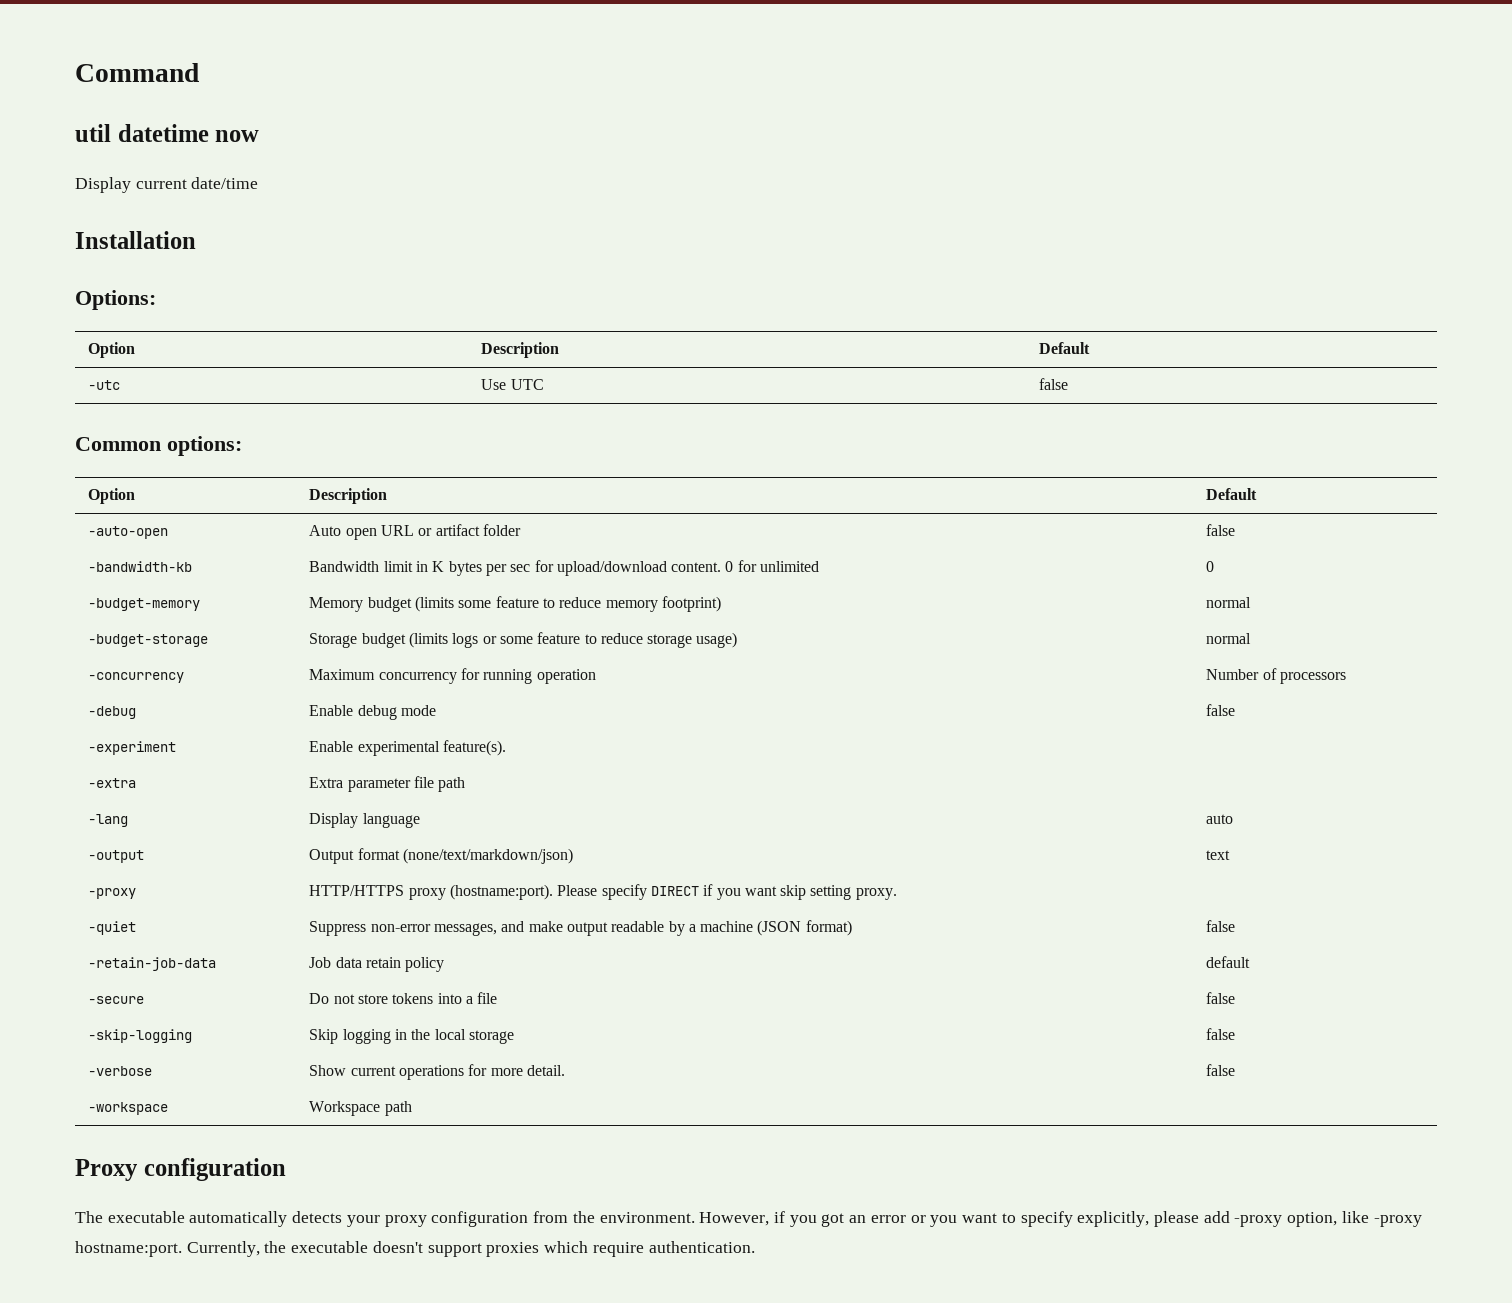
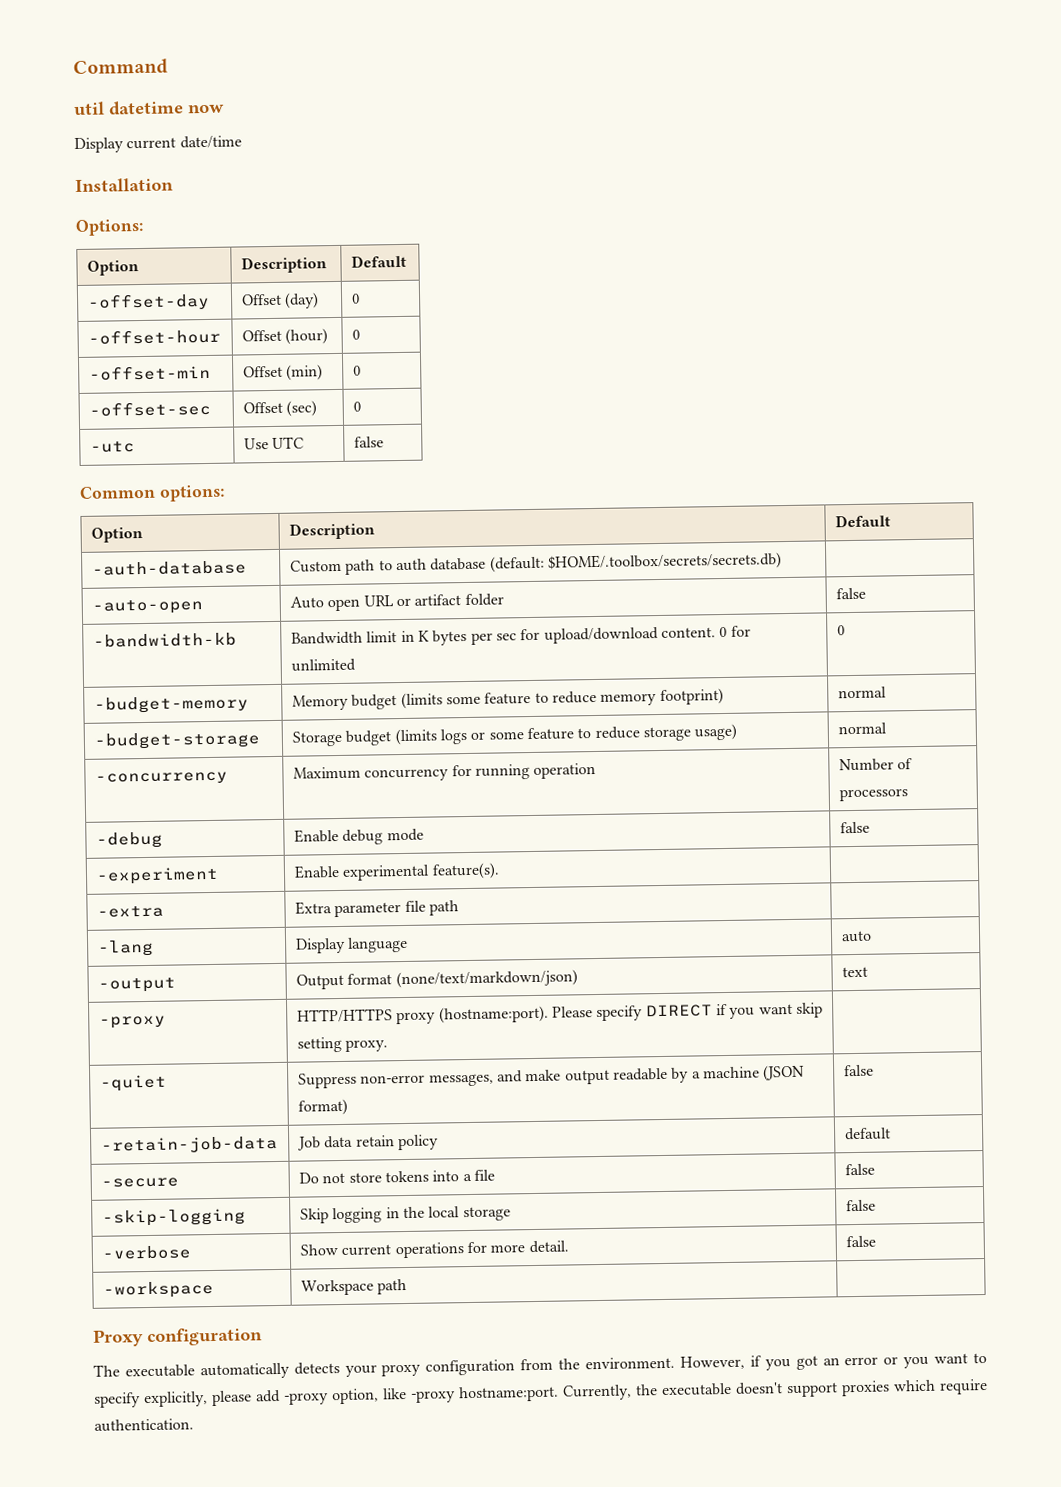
+ -offset-day | Offset (day) | 0
+ -offset-hour | Offset (hour) | 0
+ -offset-min | Offset (min) | 0
+ -offset-sec | Offset (sec) | 0
+ -auth-database | Custom path to auth database (default: $HOME/.toolbox/secrets/secrets.db) |

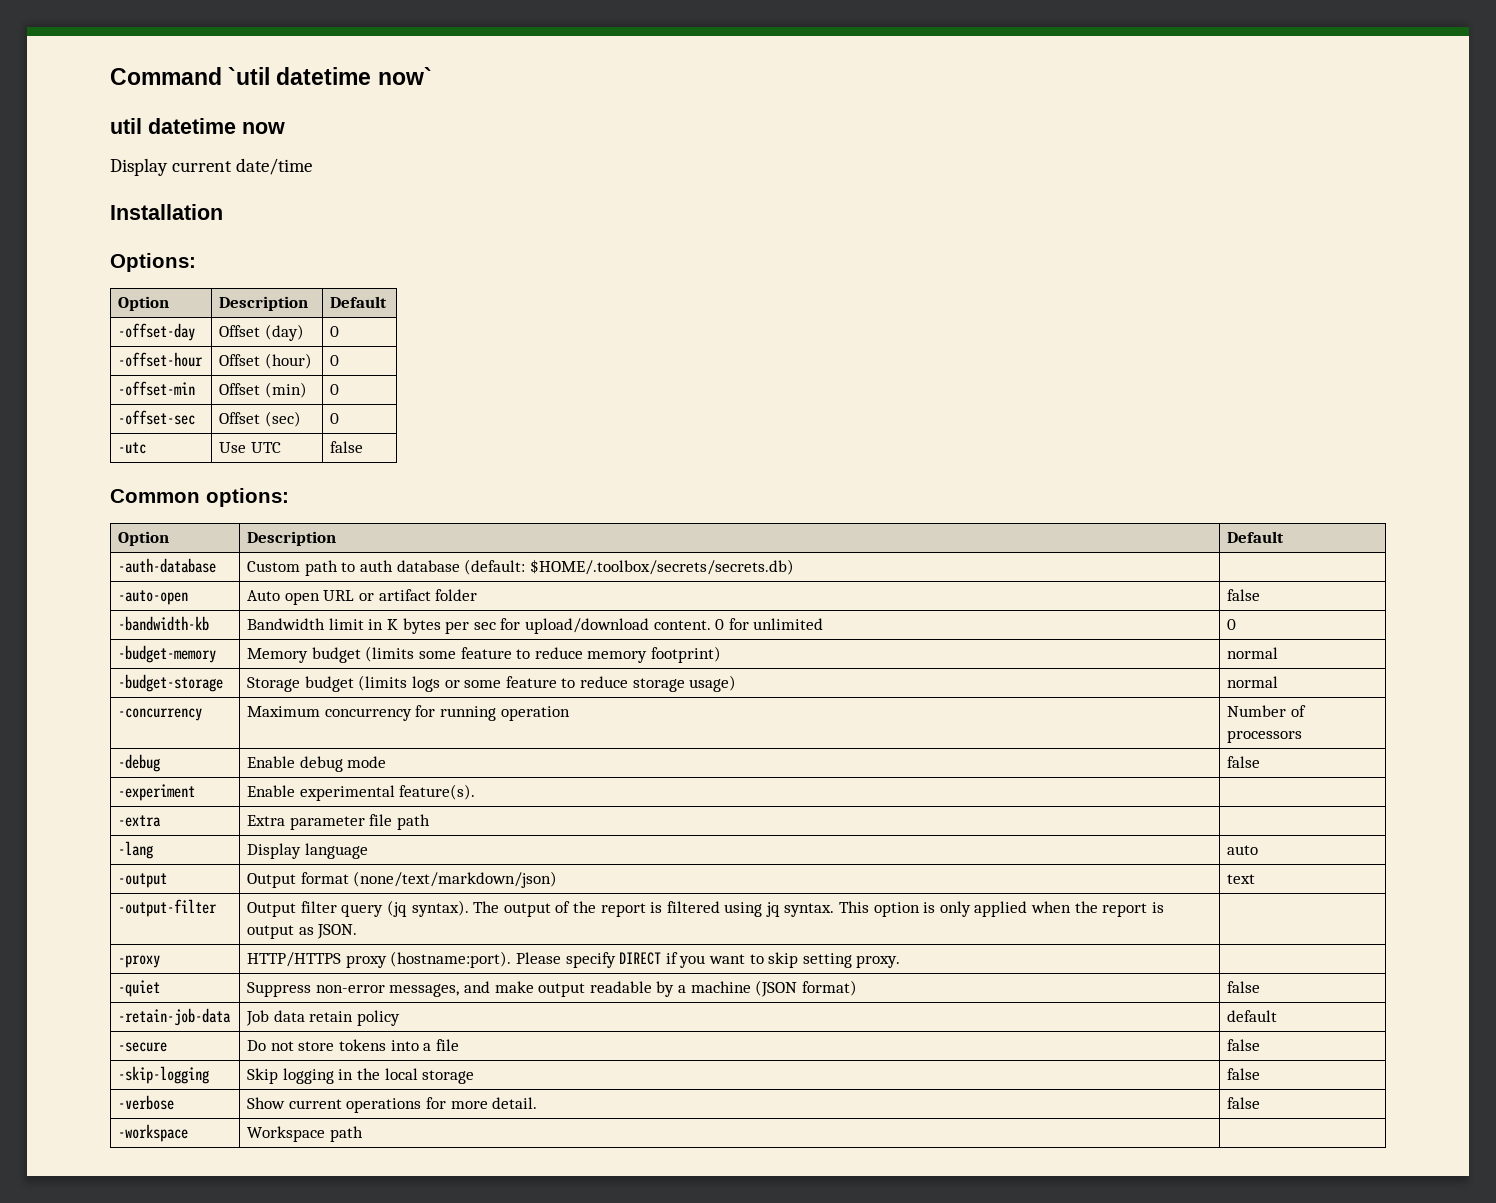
- Command
+ Command `util datetime now`
+ -output-filter | Output filter query (jq syntax). The output of the report is filtered using jq syntax. This option is only applied when the report is output as JSON. |
- -proxy | HTTP/HTTPS proxy (hostname:port). Please specify DIRECT if you want skip setting proxy. |
+ -proxy | HTTP/HTTPS proxy (hostname:port). Please specify DIRECT if you want to skip setting proxy. |
- Proxy configuration
- The executable automatically detects your proxy configuration from the environment. However, if you got an error or you want to specify explicitly, please add -proxy option, like -proxy hostname:port. Currently, the executable doesn't support proxies which require authentication.

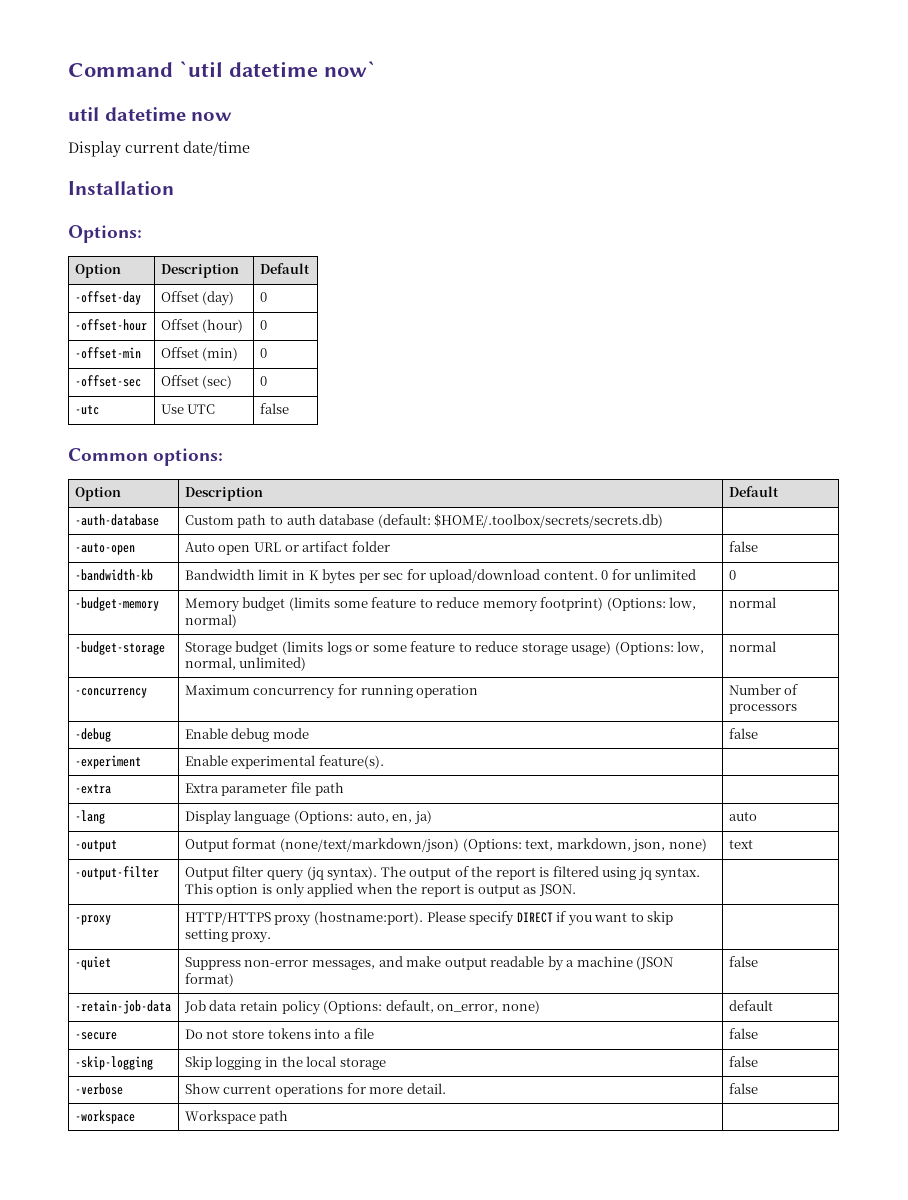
- -budget-memory | Memory budget (limits some feature to reduce memory footprint) | normal
+ -budget-memory | Memory budget (limits some feature to reduce memory footprint) (Options: low, normal) | normal
- -budget-storage | Storage budget (limits logs or some feature to reduce storage usage) | normal
+ -budget-storage | Storage budget (limits logs or some feature to reduce storage usage) (Options: low, normal, unlimited) | normal
- -lang | Display language | auto
+ -lang | Display language (Options: auto, en, ja) | auto
- -output | Output format (none/text/markdown/json) | text
+ -output | Output format (none/text/markdown/json) (Options: text, markdown, json, none) | text
- -retain-job-data | Job data retain policy | default
+ -retain-job-data | Job data retain policy (Options: default, on_error, none) | default

